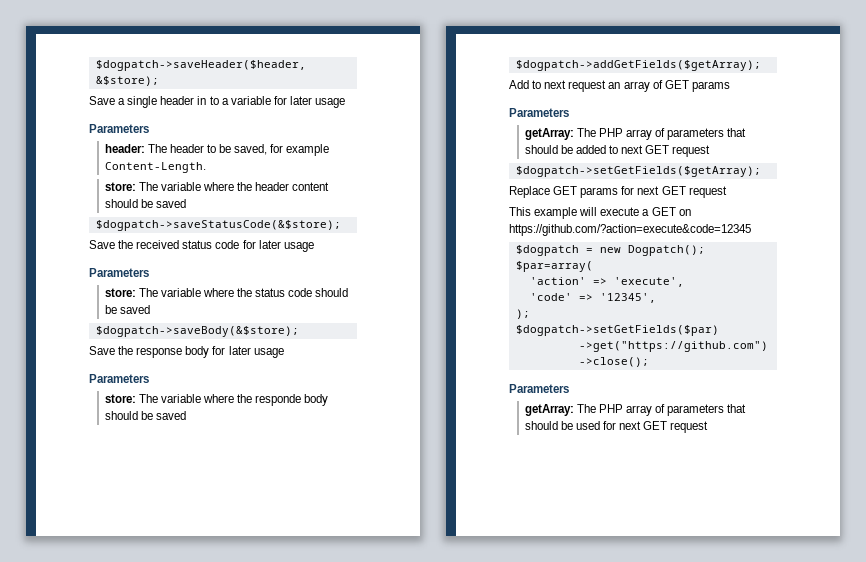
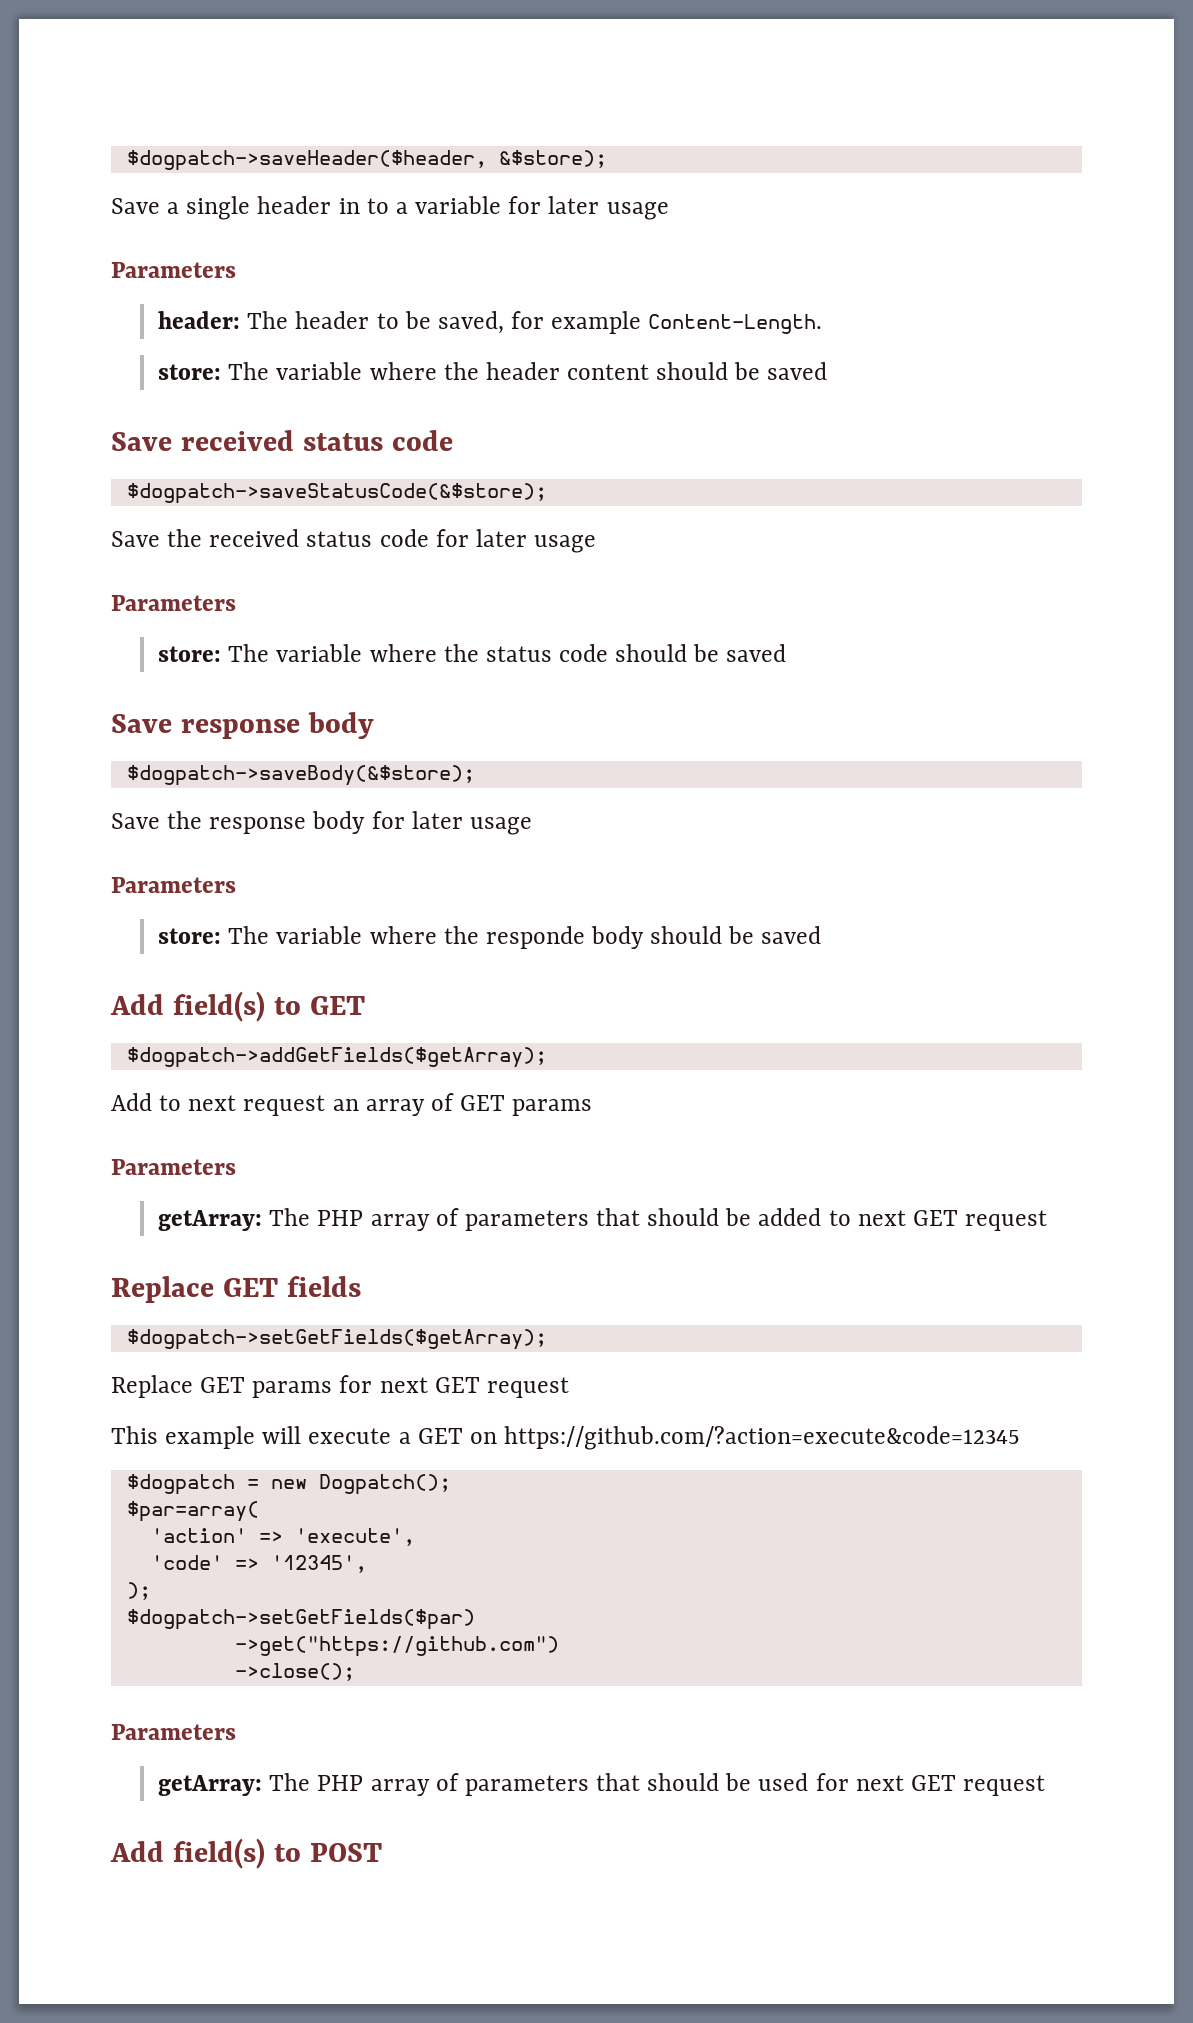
+ Save received status code
+ Save response body
+ Add field(s) to GET
+ Replace GET fields
+ Add field(s) to POST

